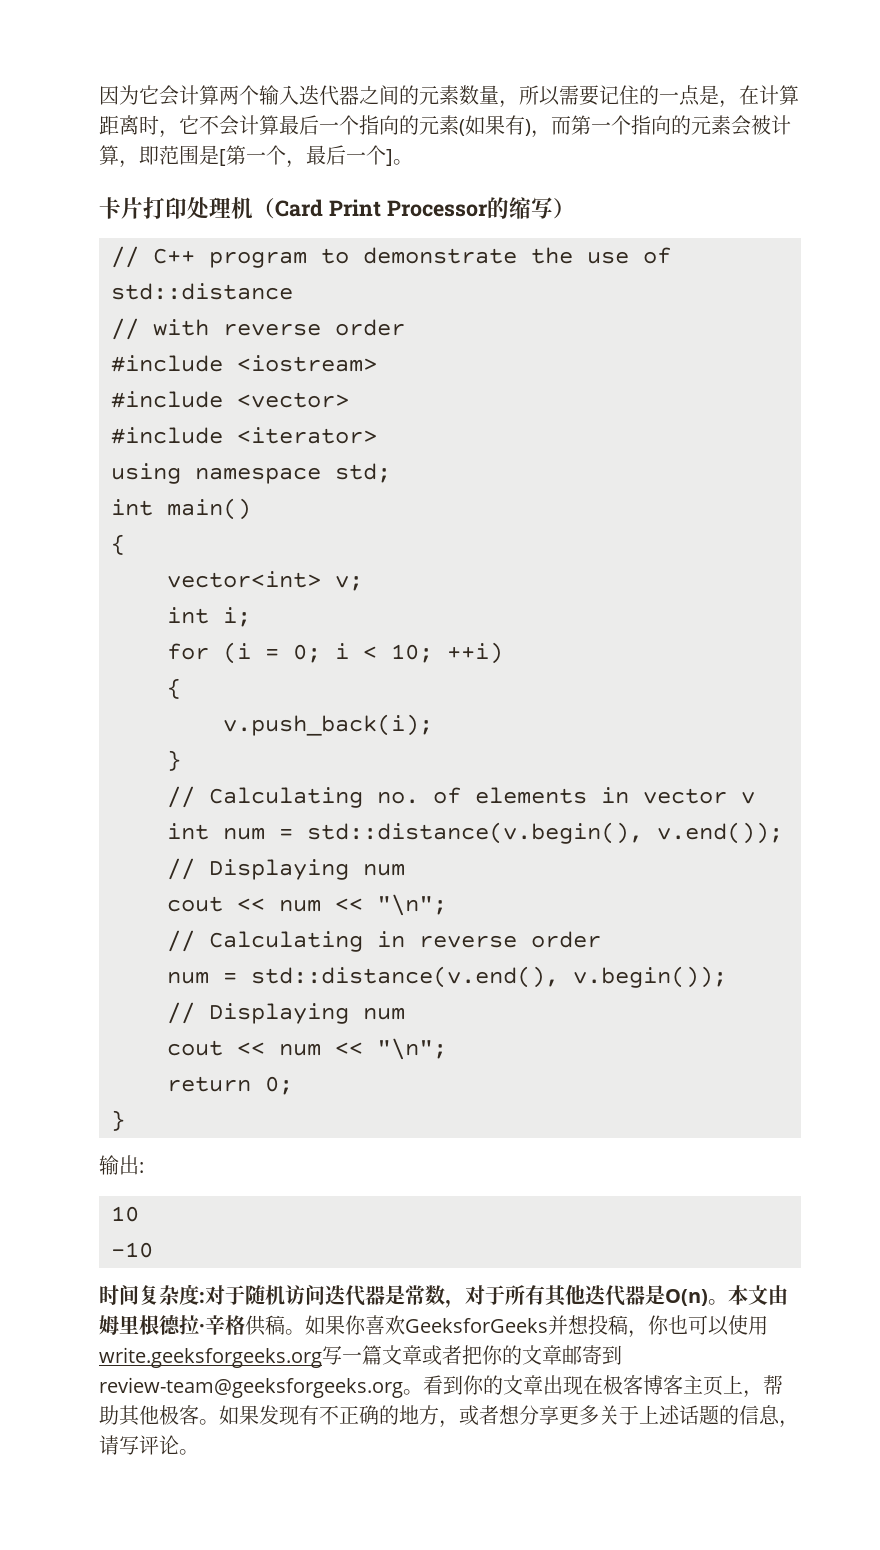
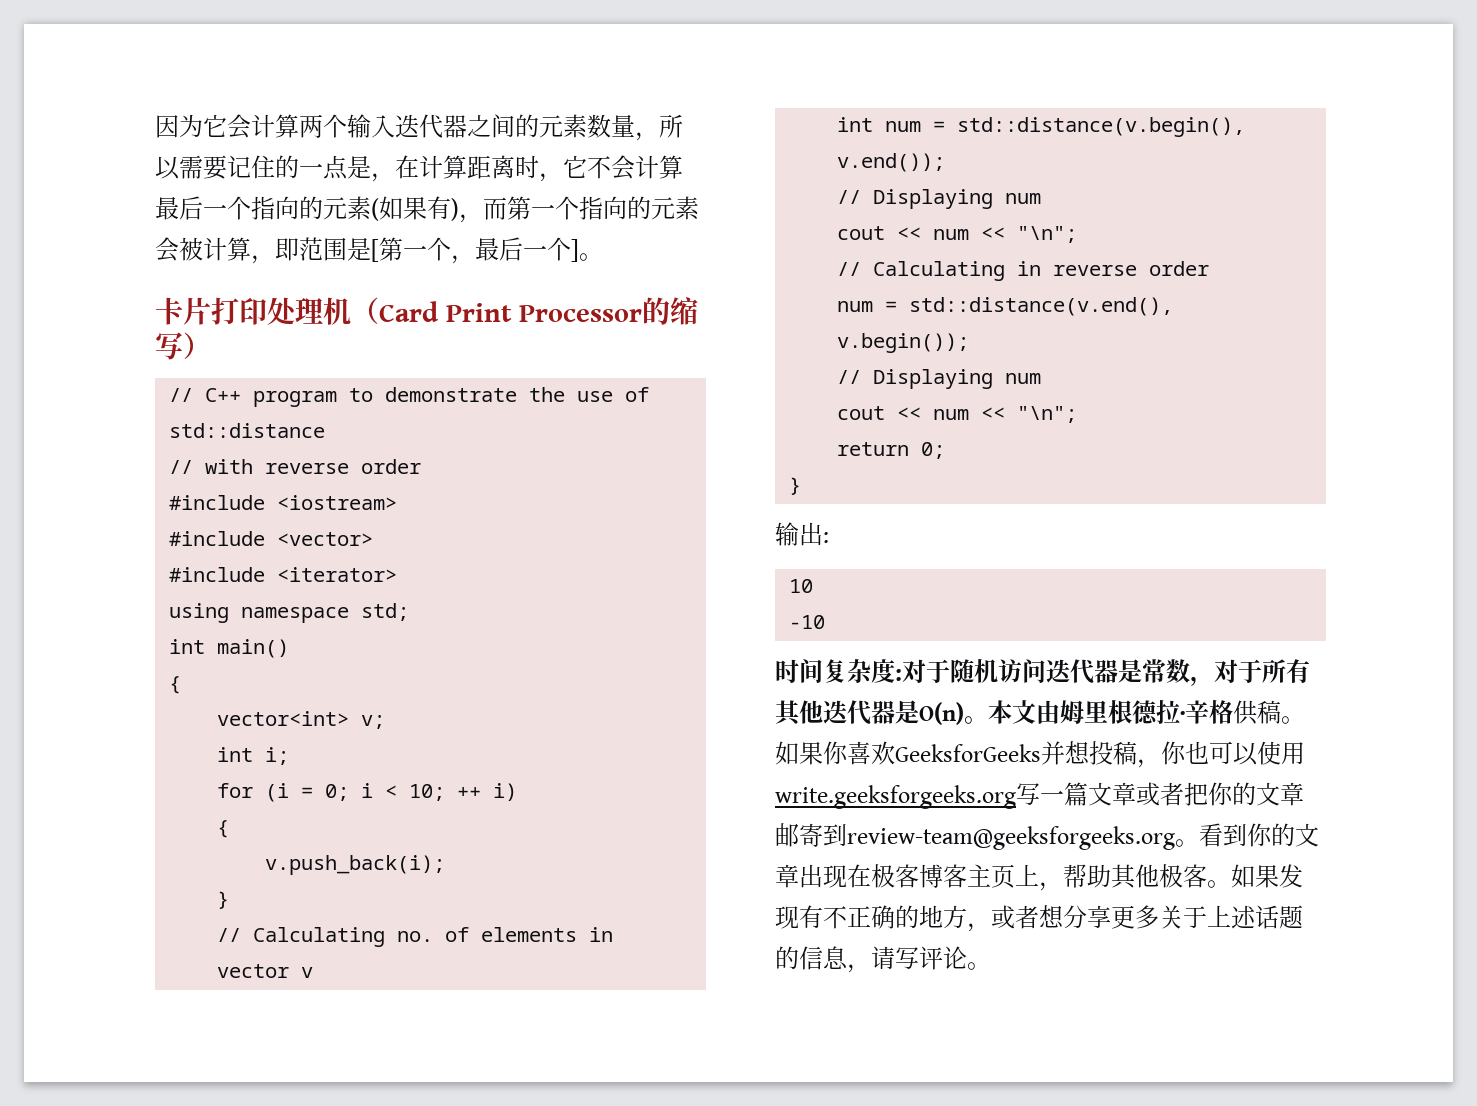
- for (i = 0; i < 10; ++i)
+ for (i = 0; i < 10; ++ i)

